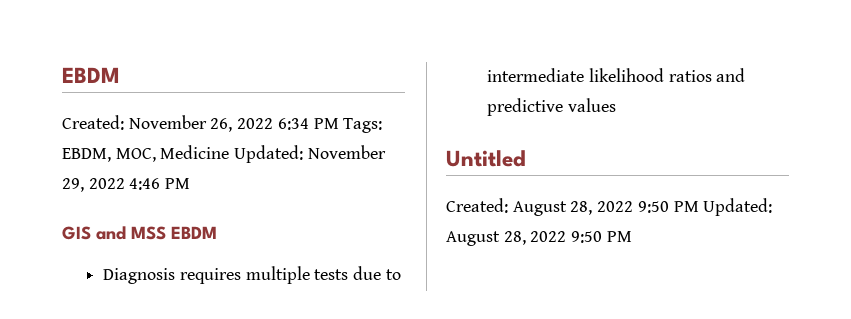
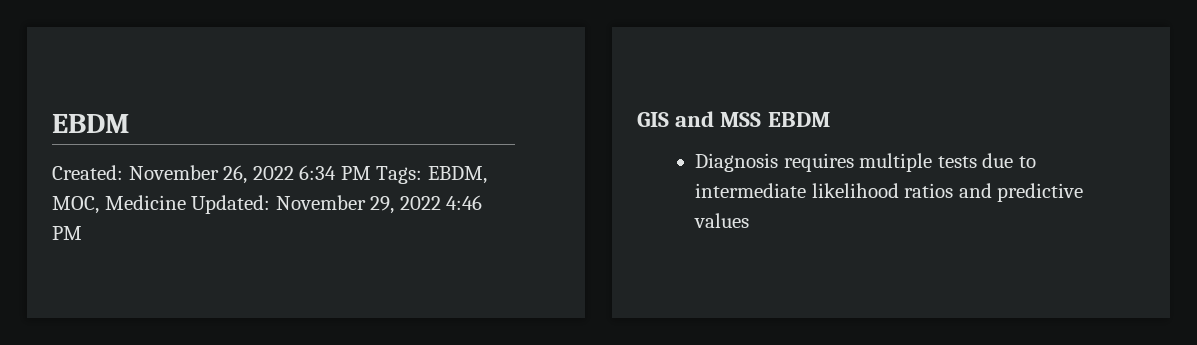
- Untitled
- Created: August 28, 2022 9:50 PM Updated: August 28, 2022 9:50 PM

